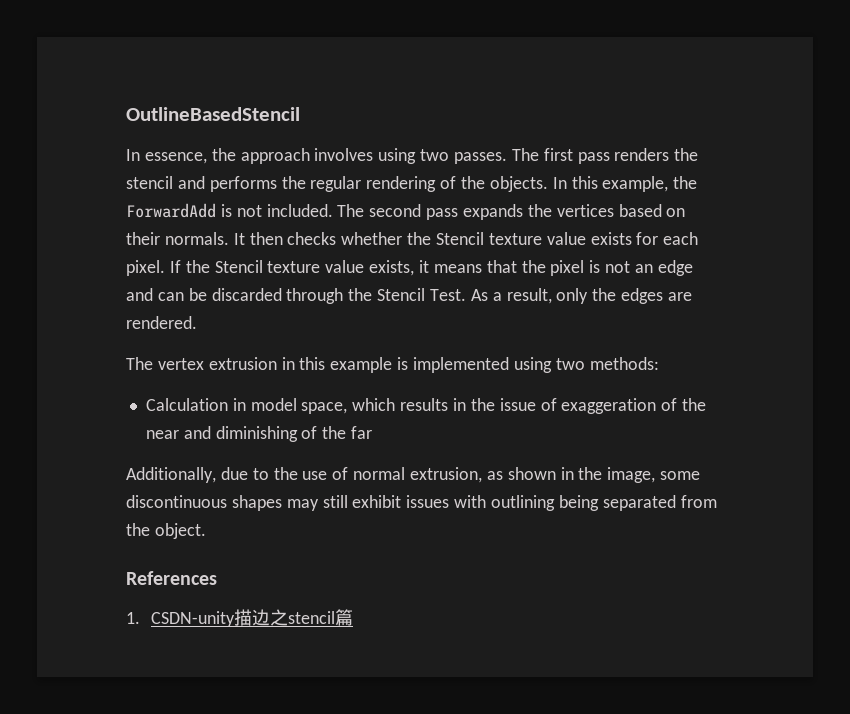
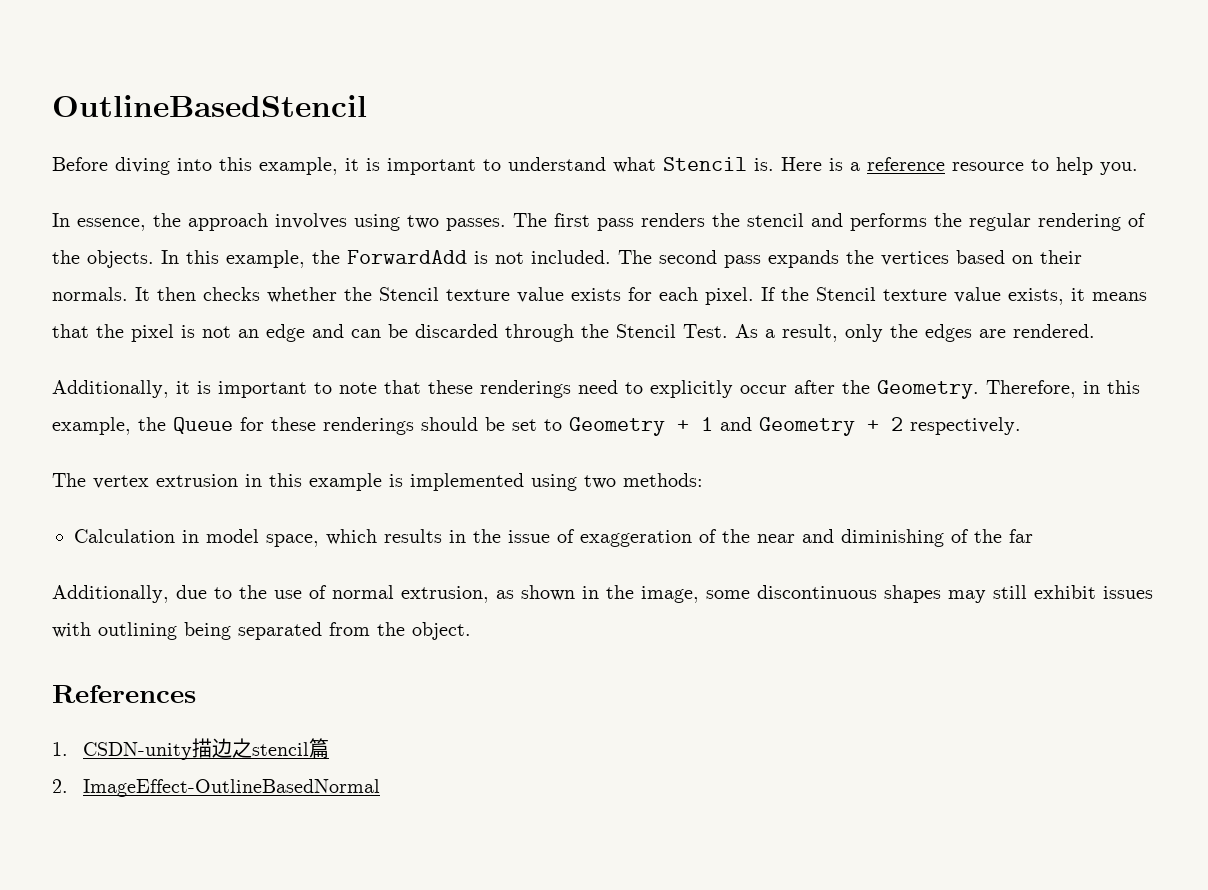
+ Before diving into this example, it is important to understand what Stencil is. Here is a reference resource to help you.
+ Additionally, it is important to note that these renderings need to explicitly occur after the Geometry. Therefore, in this example, the Queue for these renderings should be set to Geometry + 1 and Geometry + 2 respectively.
+ 2. ImageEffect-OutlineBasedNormal

